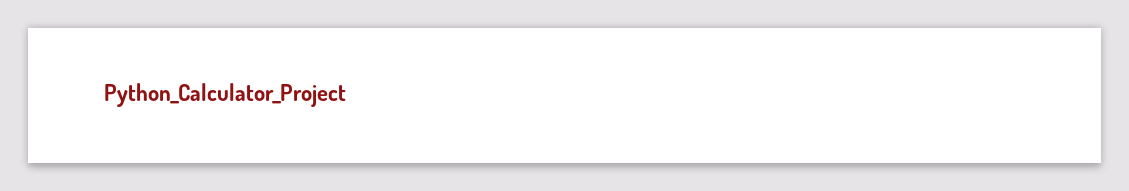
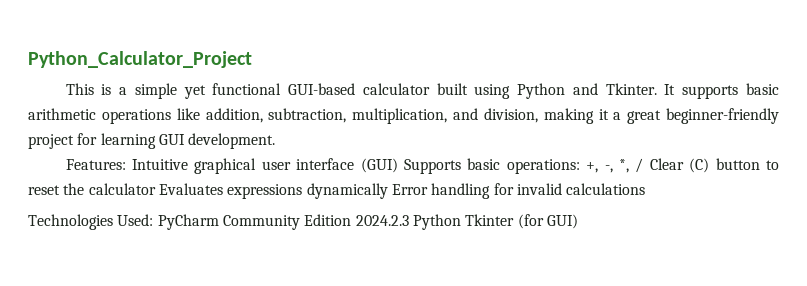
+ This is a simple yet functional GUI-based calculator built using Python and Tkinter. It supports basic arithmetic operations like addition, subtraction, multiplication, and division, making it a great beginner-friendly project for learning GUI development.
+ Features: Intuitive graphical user interface (GUI) Supports basic operations: +, -, *, / Clear (C) button to reset the calculator Evaluates expressions dynamically Error handling for invalid calculations
+ Technologies Used: PyCharm Community Edition 2024.2.3 Python Tkinter (for GUI)

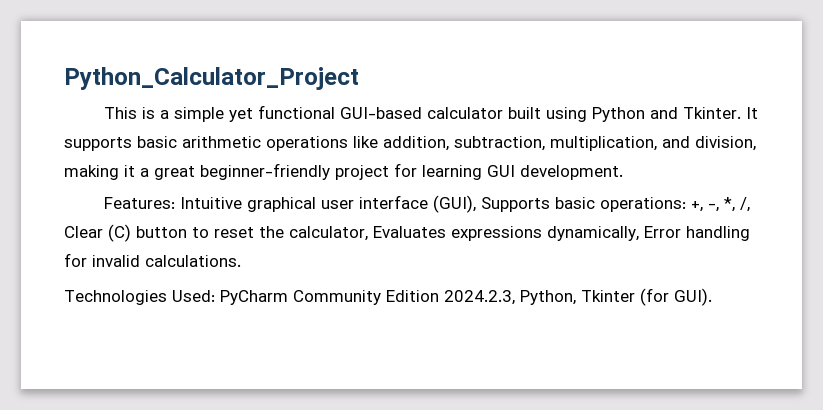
- Features: Intuitive graphical user interface (GUI) Supports basic operations: +, -, *, / Clear (C) button to reset the calculator Evaluates expressions dynamically Error handling for invalid calculations
+ Features: Intuitive graphical user interface (GUI), Supports basic operations: +, -, *, /, Clear (C) button to reset the calculator, Evaluates expressions dynamically, Error handling for invalid calculations.
- Technologies Used: PyCharm Community Edition 2024.2.3 Python Tkinter (for GUI)
+ Technologies Used: PyCharm Community Edition 2024.2.3, Python, Tkinter (for GUI).

